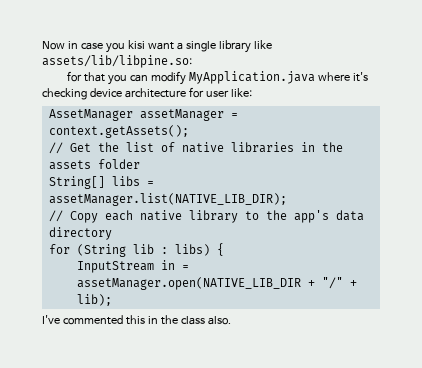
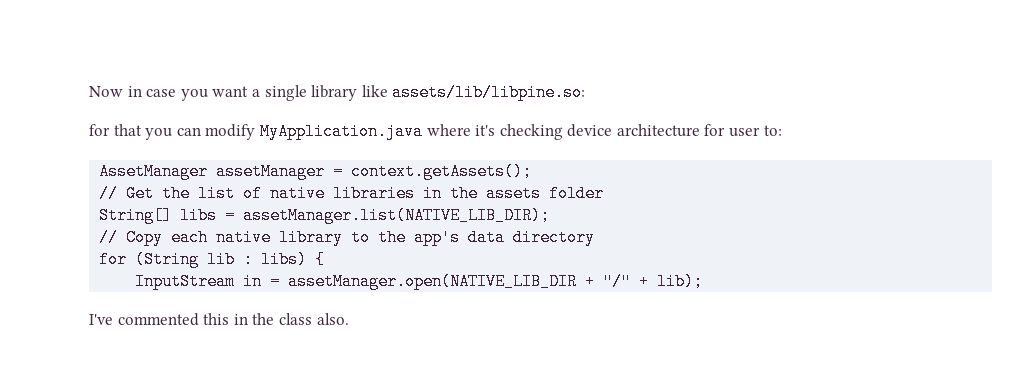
- Now in case you kisi want a single library like assets/lib/libpine.so:
+ Now in case you want a single library like assets/lib/libpine.so:
- for that you can modify MyApplication.java where it's checking device architecture for user like:
+ for that you can modify MyApplication.java where it's checking device architecture for user to:

